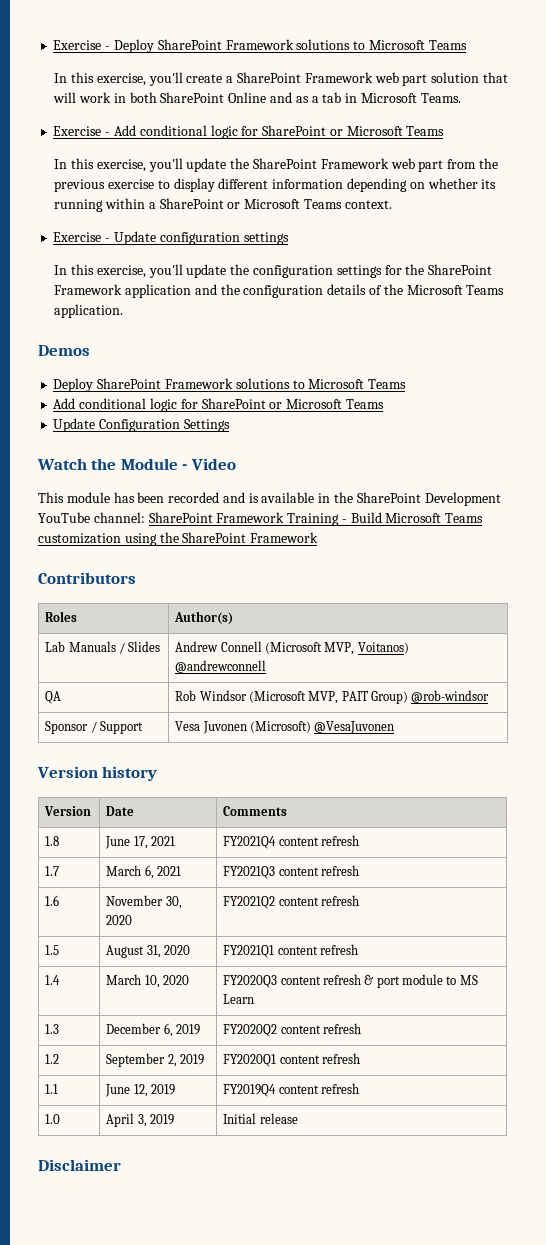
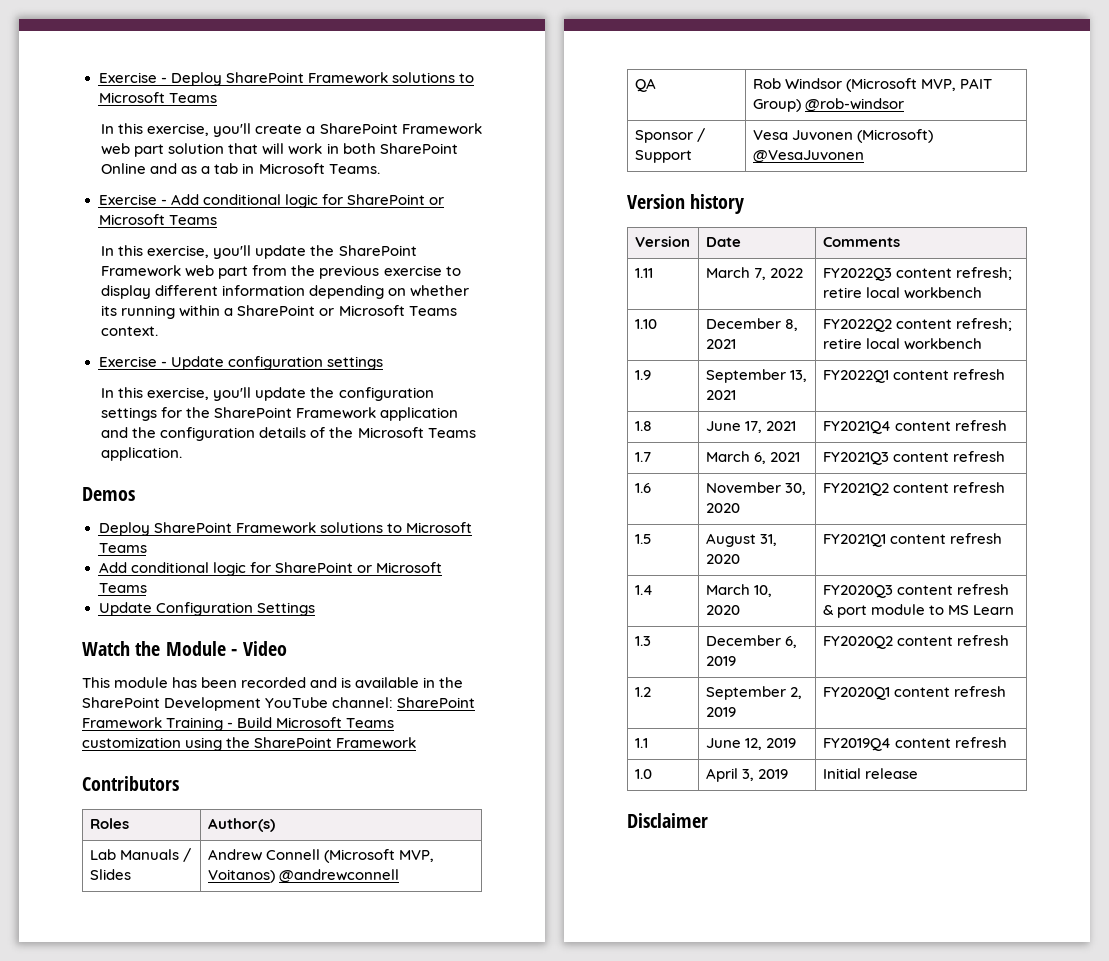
+ 1.11 | March 7, 2022 | FY2022Q3 content refresh; retire local workbench
+ 1.10 | December 8, 2021 | FY2022Q2 content refresh; retire local workbench
+ 1.9 | September 13, 2021 | FY2022Q1 content refresh

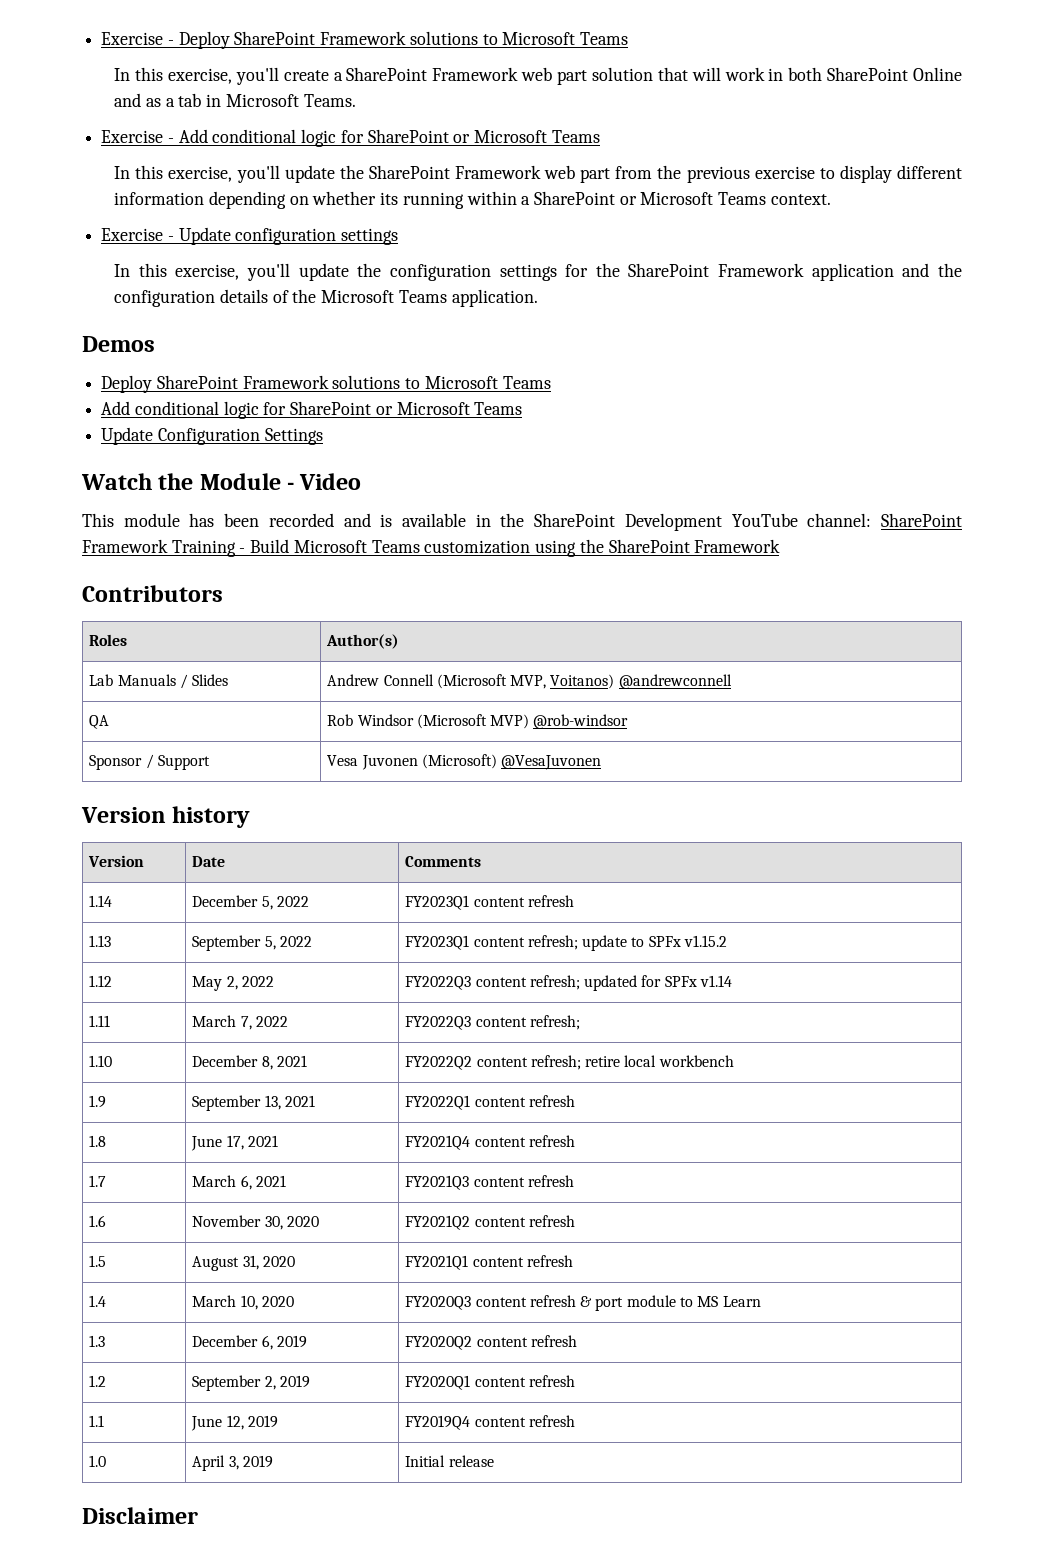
- QA | Rob Windsor (Microsoft MVP, PAIT Group) @rob-windsor
+ QA | Rob Windsor (Microsoft MVP) @rob-windsor
+ 1.14 | December 5, 2022 | FY2023Q1 content refresh
+ 1.13 | September 5, 2022 | FY2023Q1 content refresh; update to SPFx v1.15.2
+ 1.12 | May 2, 2022 | FY2022Q3 content refresh; updated for SPFx v1.14
- 1.11 | March 7, 2022 | FY2022Q3 content refresh; retire local workbench
+ 1.11 | March 7, 2022 | FY2022Q3 content refresh;

